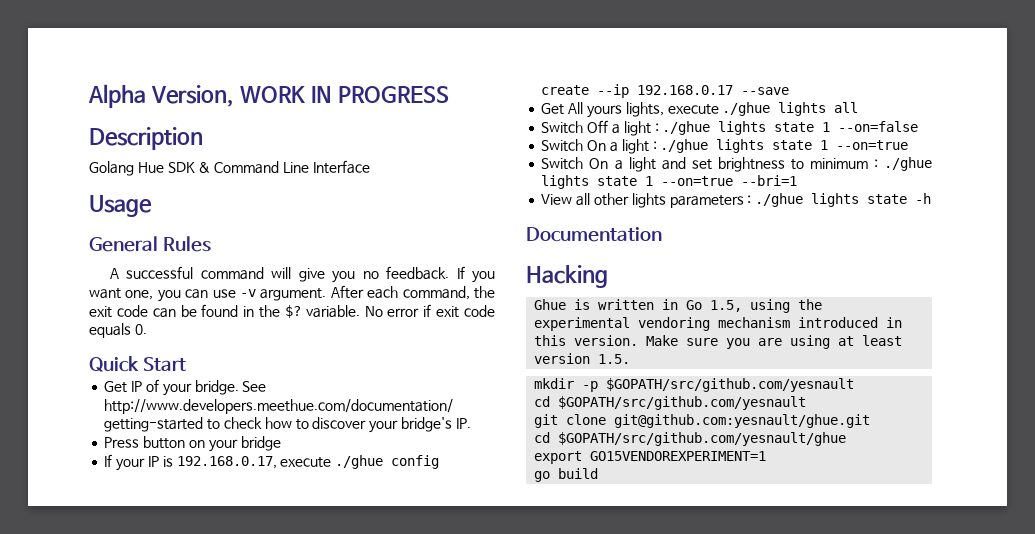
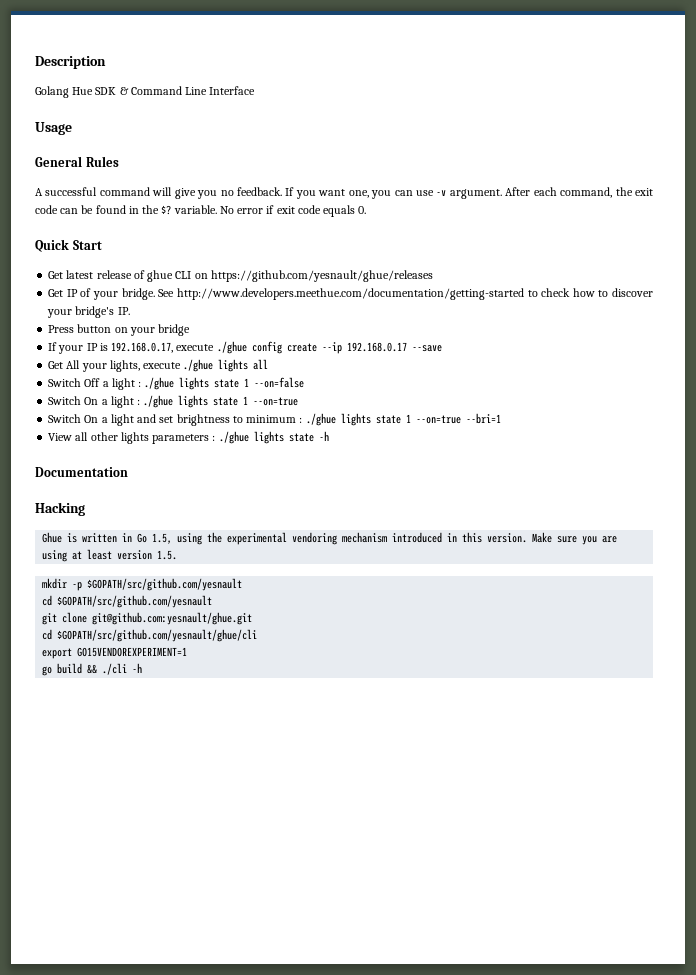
- Alpha Version, WORK IN PROGRESS
+ Get latest release of ghue CLI on https://github.com/yesnault/ghue/releases
- Get All yours lights, execute ./ghue lights all
+ Get All your lights, execute ./ghue lights all
- cd $GOPATH/src/github.com/yesnault/ghue
+ cd $GOPATH/src/github.com/yesnault/ghue/cli
- go build
+ go build && ./cli -h

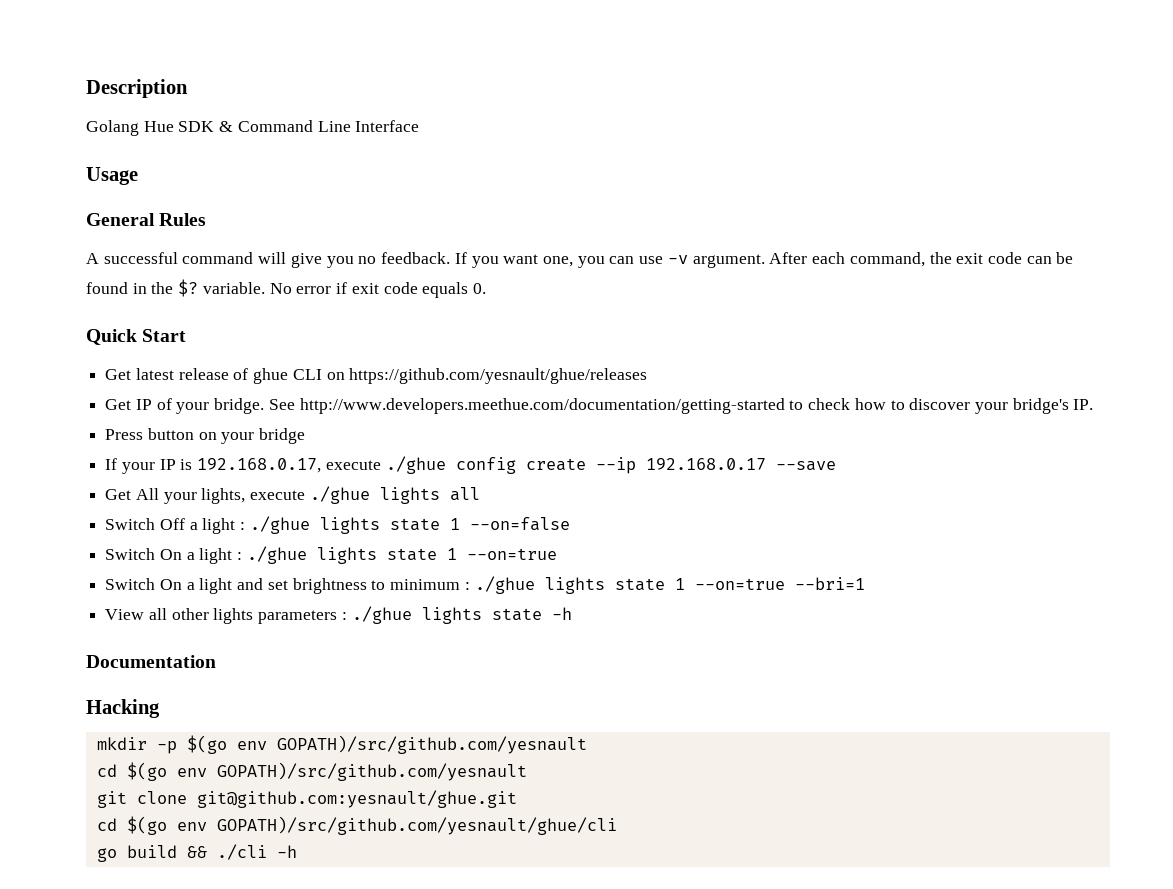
- Ghue is written in Go 1.5, using the experimental vendoring mechanism introduced in this version. Make sure you are using at least version 1.5.
- mkdir -p $GOPATH/src/github.com/yesnault
- cd $GOPATH/src/github.com/yesnault
+ mkdir -p $(go env GOPATH)/src/github.com/yesnault
+ cd $(go env GOPATH)/src/github.com/yesnault
- cd $GOPATH/src/github.com/yesnault/ghue/cli
- export GO15VENDOREXPERIMENT=1
+ cd $(go env GOPATH)/src/github.com/yesnault/ghue/cli

